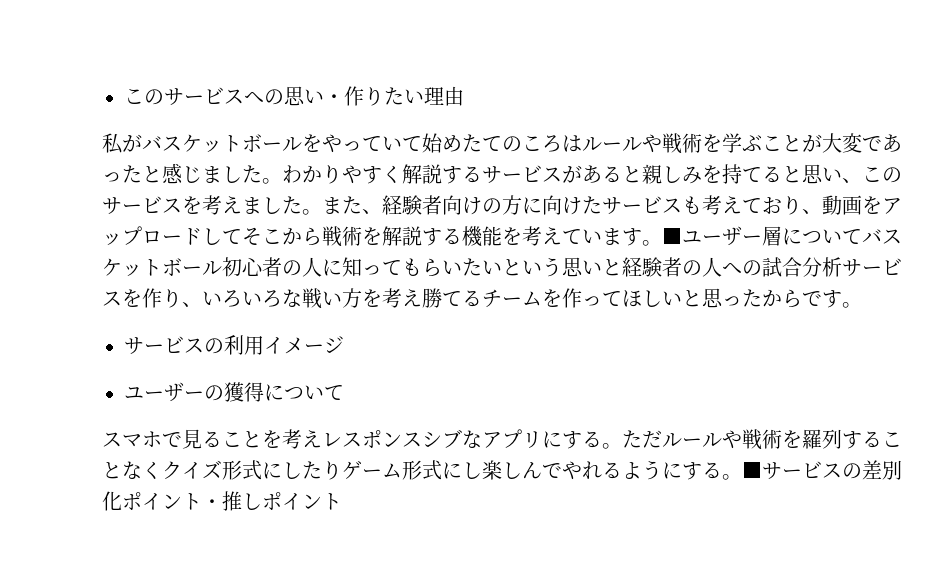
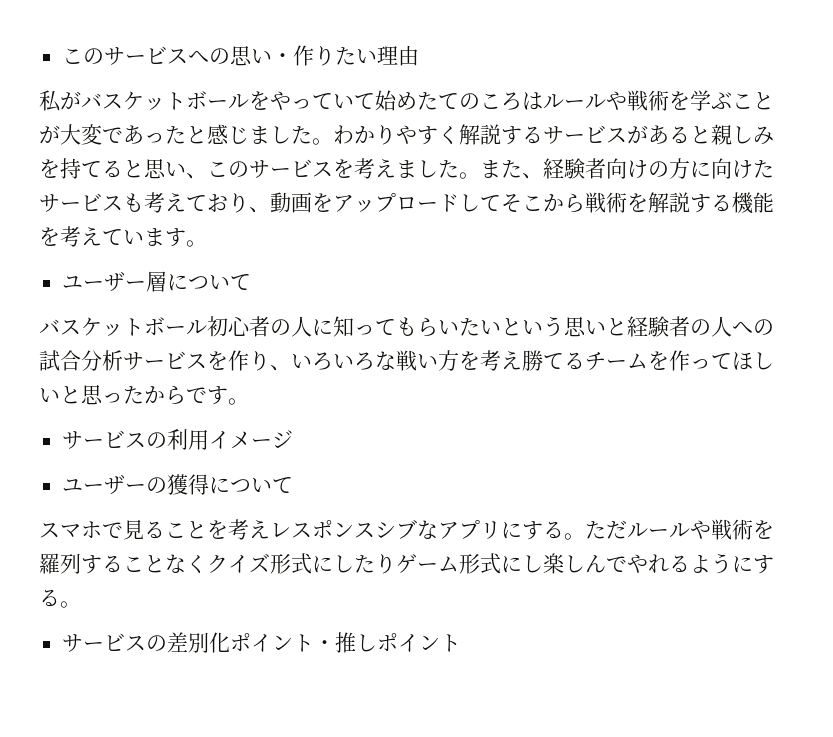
- また、経験者向けの方に向けたサービスも考えており、動画をアップロードしてそこから戦術を解説する機能を考えています。■ユーザー層についてバスケットボール初心者の人に知ってもらいたいという思いと経験者の人への試合分析サービスを作り、いろいろな戦い方を考え勝てるチームを作ってほしいと思ったからです。
+ また、経験者向けの方に向けたサービスも考えており、動画をアップロードしてそこから戦術を解説する機能を考えています。
+ ユーザー層について
+ バスケットボール初心者の人に知ってもらいたいという思いと経験者の人への試合分析サービスを作り、いろいろな戦い方を考え勝てるチームを作ってほしいと思ったからです。
- ただルールや戦術を羅列することなくクイズ形式にしたりゲーム形式にし楽しんでやれるようにする。■サービスの差別化ポイント・推しポイント
+ ただルールや戦術を羅列することなくクイズ形式にしたりゲーム形式にし楽しんでやれるようにする。
+ サービスの差別化ポイント・推しポイント

